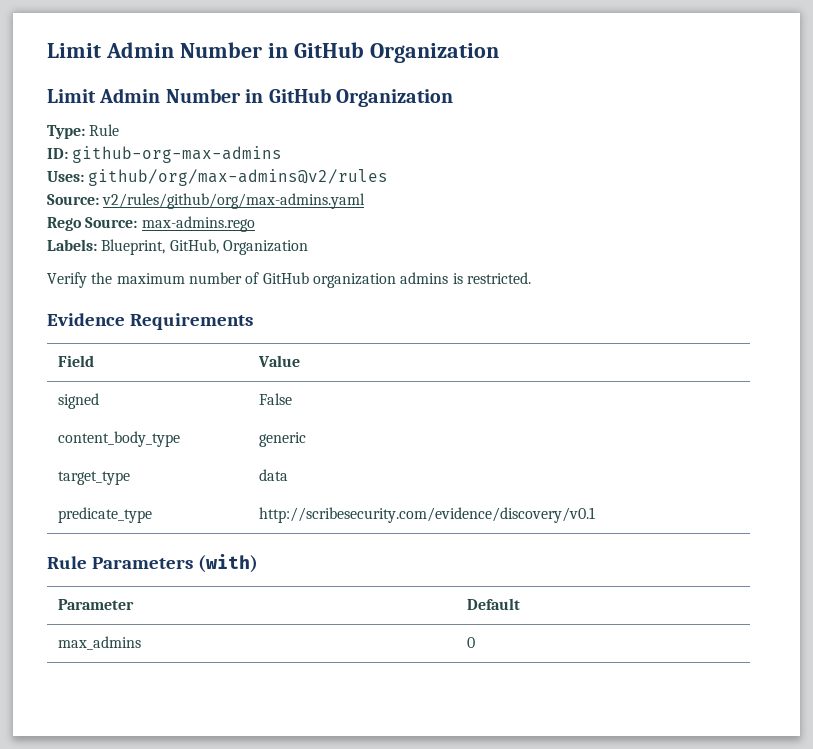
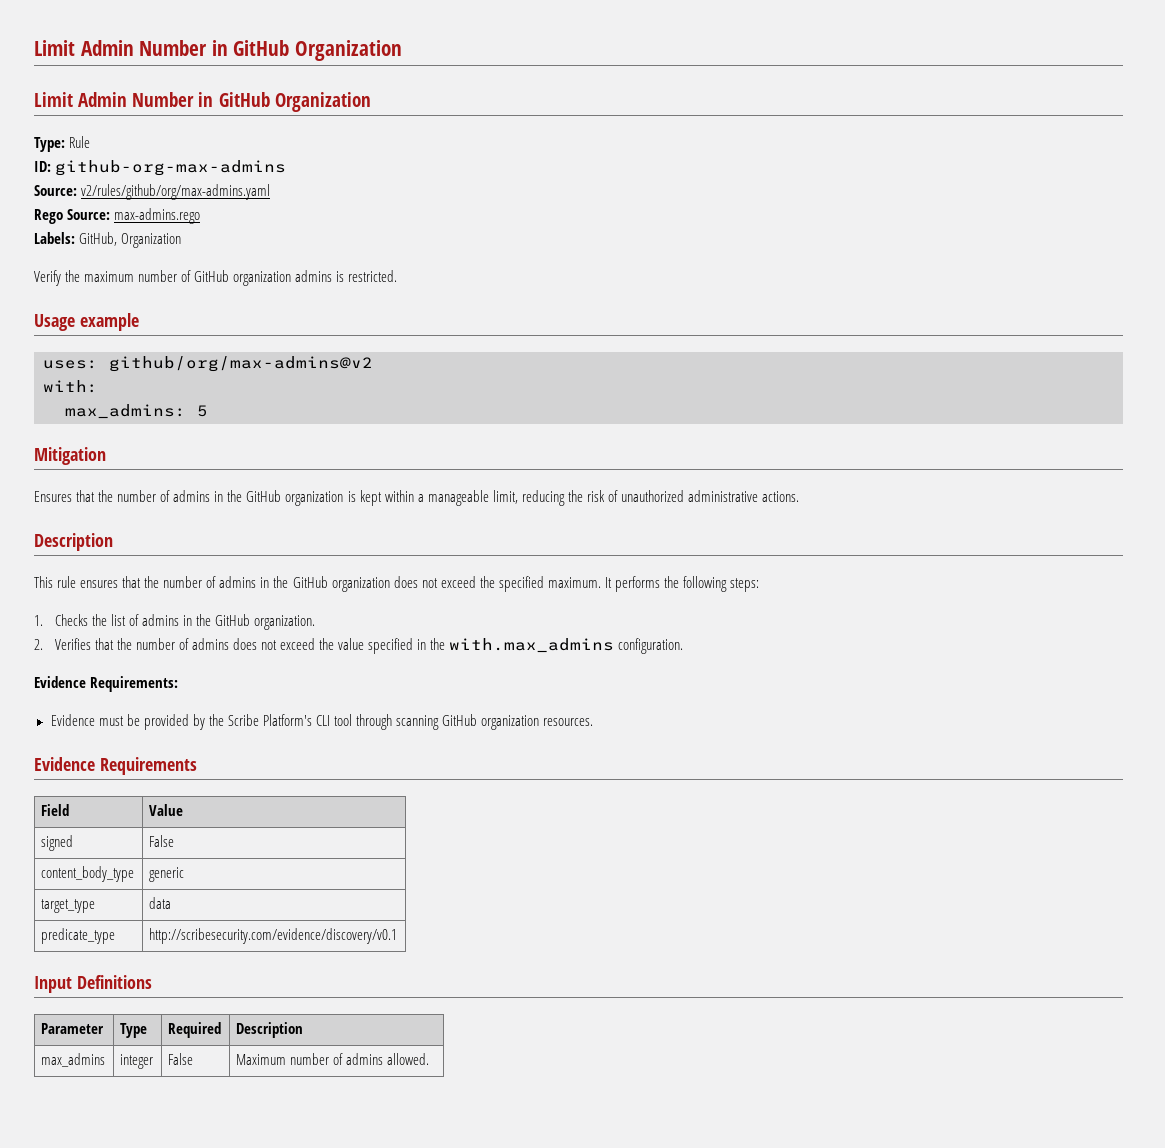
- Uses: github/org/max-admins@v2/rules
- Labels: Blueprint, GitHub, Organization
+ Labels: GitHub, Organization
+ Usage example
+ uses: github/org/max-admins@v2
+ with:
+ max_admins: 5
+ Mitigation
+ Ensures that the number of admins in the GitHub organization is kept within a manageable limit, reducing the risk of unauthorized administrative actions.
+ Description
+ This rule ensures that the number of admins in the GitHub organization does not exceed the specified maximum. It performs the following steps:
+ 1. Checks the list of admins in the GitHub organization.
+ 2. Verifies that the number of admins does not exceed the value specified in the with.max_admins configuration.
+ Evidence Requirements:
+ Evidence must be provided by the Scribe Platform's CLI tool through scanning GitHub organization resources.
- Rule Parameters (with)
- Parameter | Default
- max_admins | 0
+ Input Definitions
+ Parameter | Type | Required | Description
+ max_admins | integer | False | Maximum number of admins allowed.

